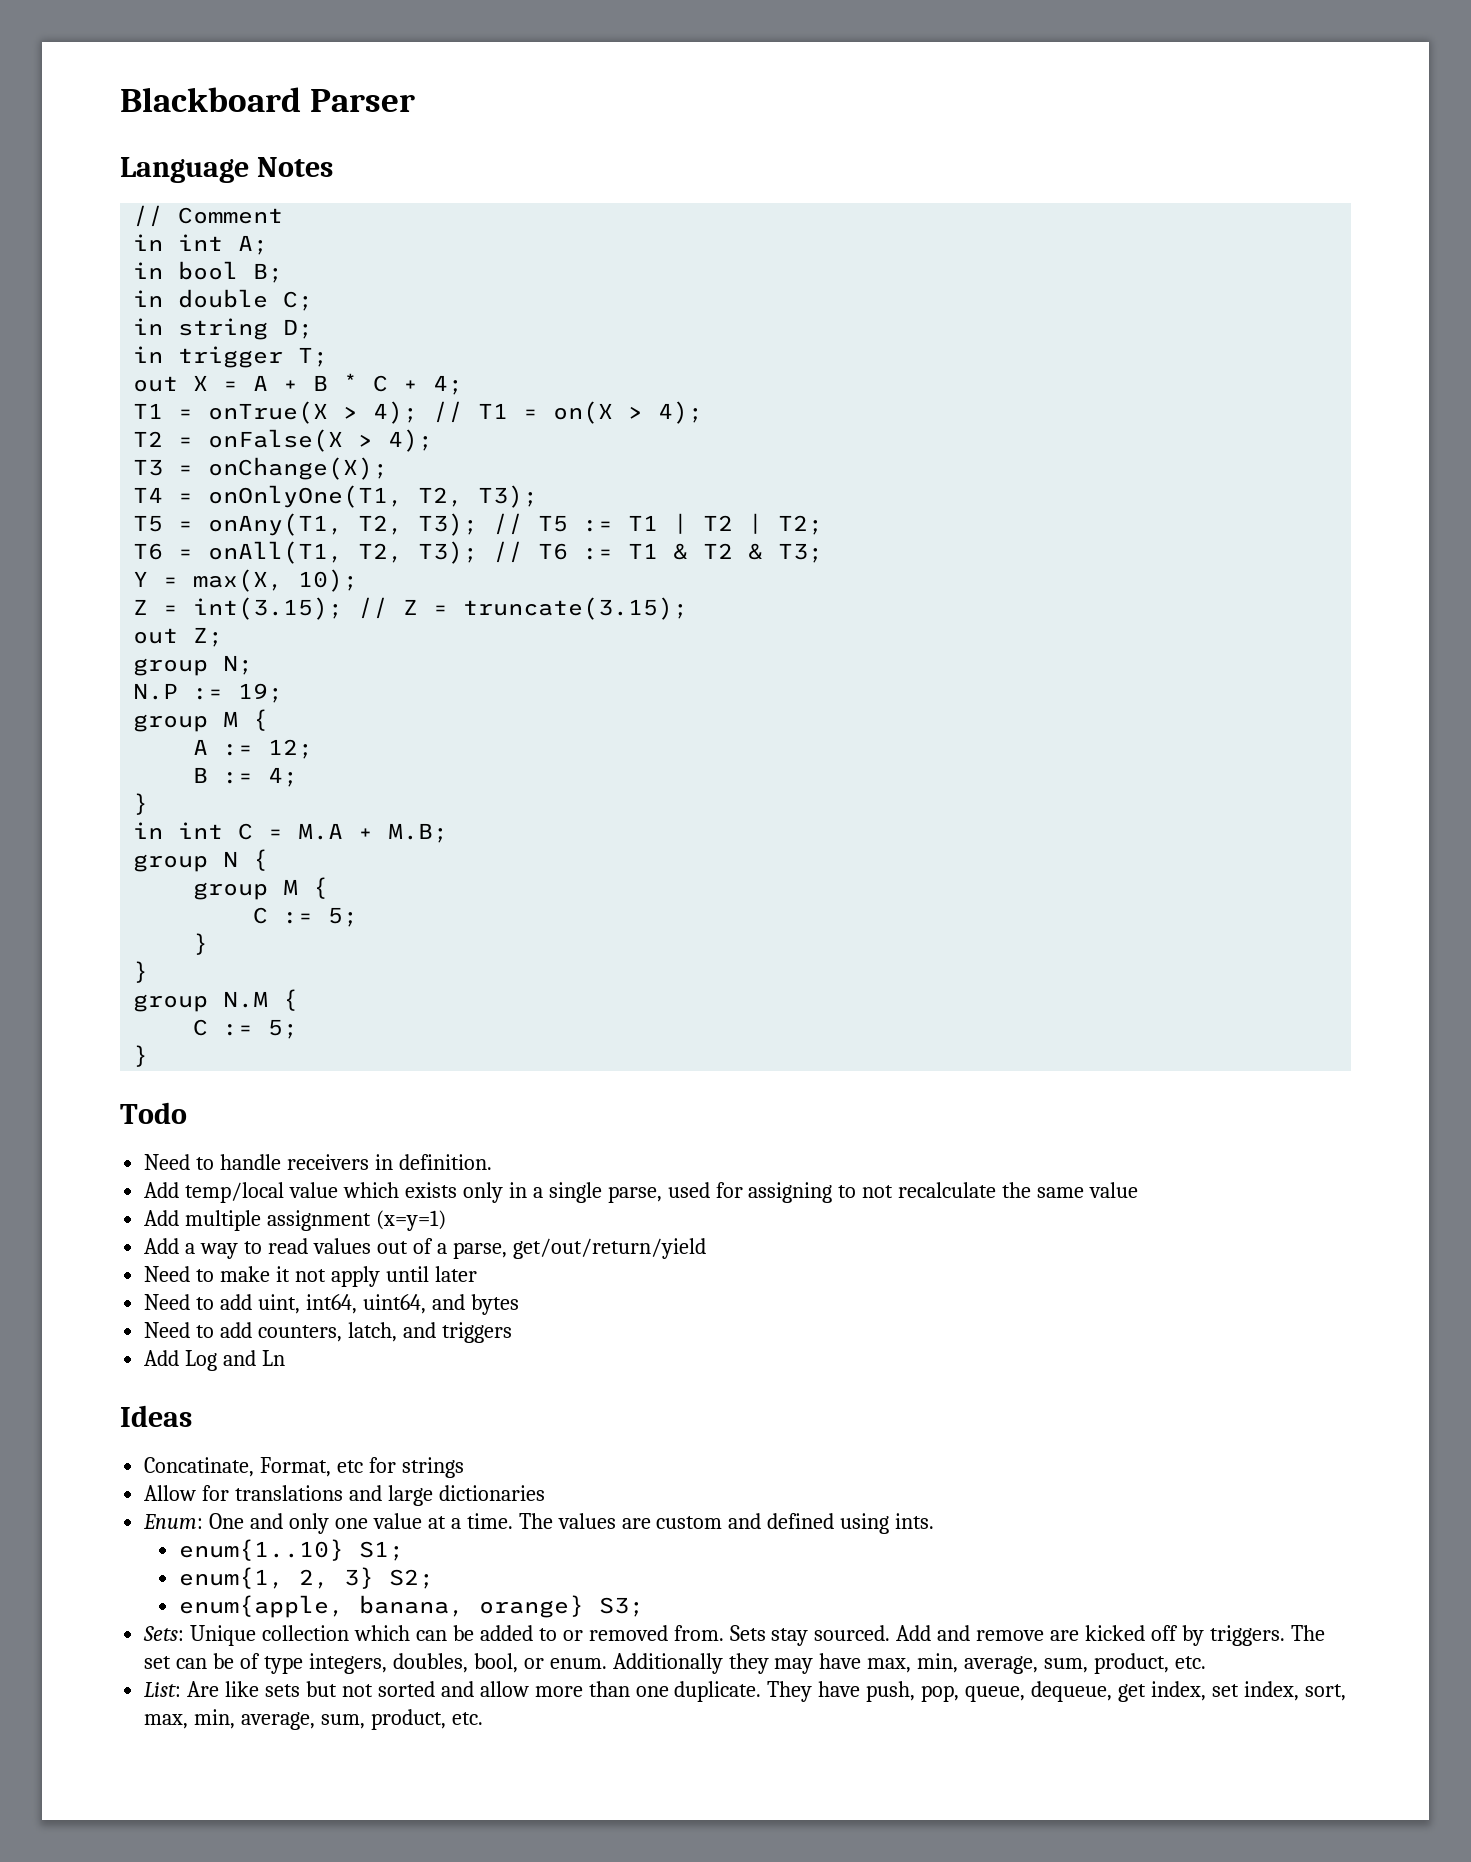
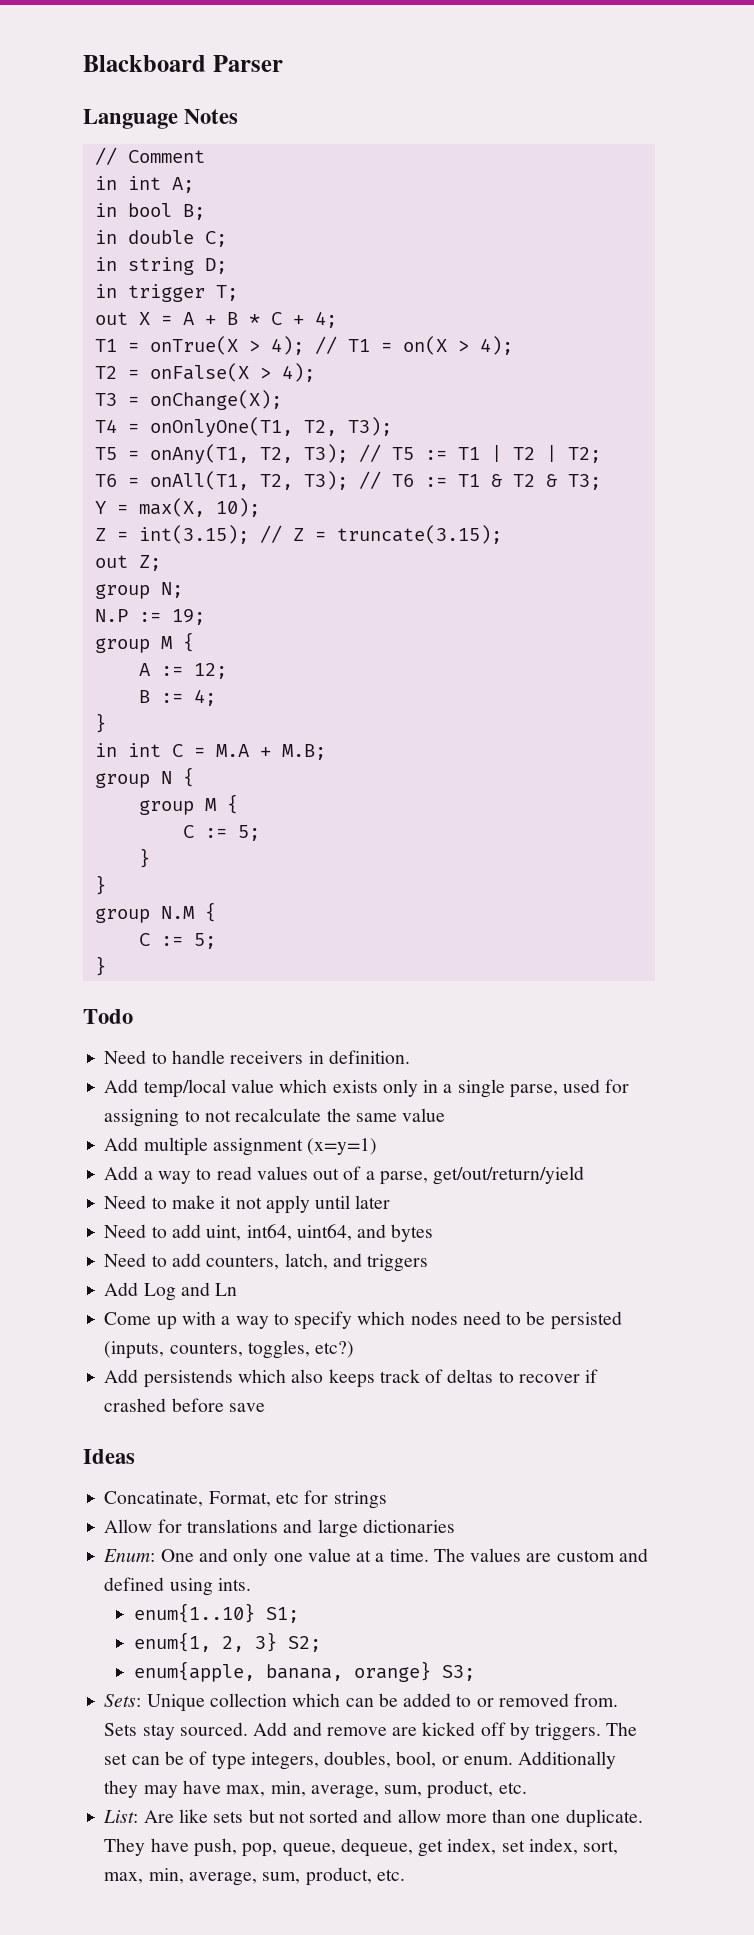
+ Come up with a way to specify which nodes need to be persisted (inputs, counters, toggles, etc?)
+ Add persistends which also keeps track of deltas to recover if crashed before save

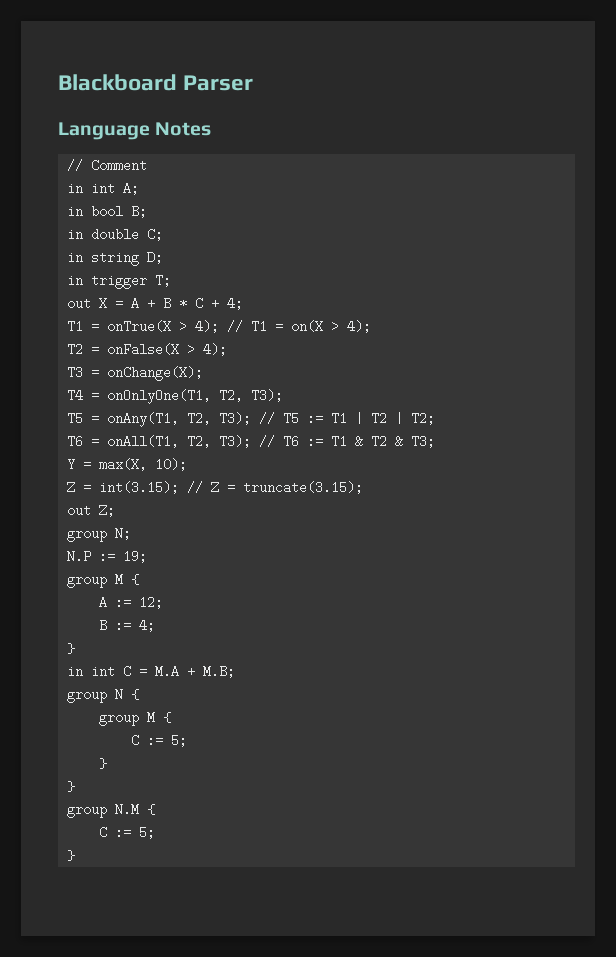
- Todo
- Need to handle receivers in definition.
- Add temp/local value which exists only in a single parse, used for assigning to not recalculate the same value
- Add multiple assignment (x=y=1)
- Add a way to read values out of a parse, get/out/return/yield
- Need to make it not apply until later
- Need to add uint, int64, uint64, and bytes
- Need to add counters, latch, and triggers
- Add Log and Ln
- Come up with a way to specify which nodes need to be persisted (inputs, counters, toggles, etc?)
- Add persistends which also keeps track of deltas to recover if crashed before save
- Ideas
- Concatinate, Format, etc for strings
- Allow for translations and large dictionaries
- Enum: One and only one value at a time. The values are custom and defined using ints.
- enum{1..10} S1;
- enum{1, 2, 3} S2;
- enum{apple, banana, orange} S3;
- Sets: Unique collection which can be added to or removed from. Sets stay sourced. Add and remove are kicked off by triggers. The set can be of type integers, doubles, bool, or enum. Additionally they may have max, min, average, sum, product, etc.
- List: Are like sets but not sorted and allow more than one duplicate. They have push, pop, queue, dequeue, get index, set index, sort, max, min, average, sum, product, etc.

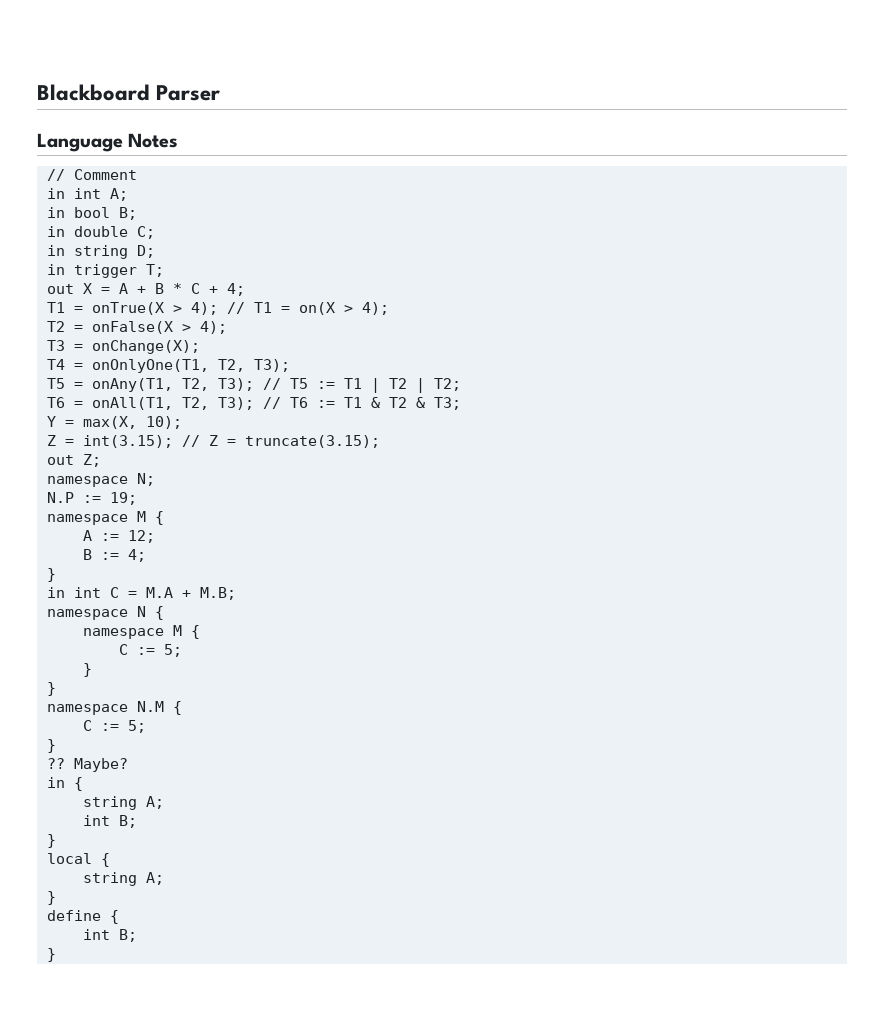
- group N;
+ namespace N;
  N.P := 19;
- group M {
+ namespace M {
- group N {
- group M {
+ namespace N {
+ namespace M {
- group N.M {
+ namespace N.M {
+ ?? Maybe?
+ in {
+ string A;
+ int B;
+ }
+ local {
+ string A;
+ }
+ define {
+ int B;
+ }

